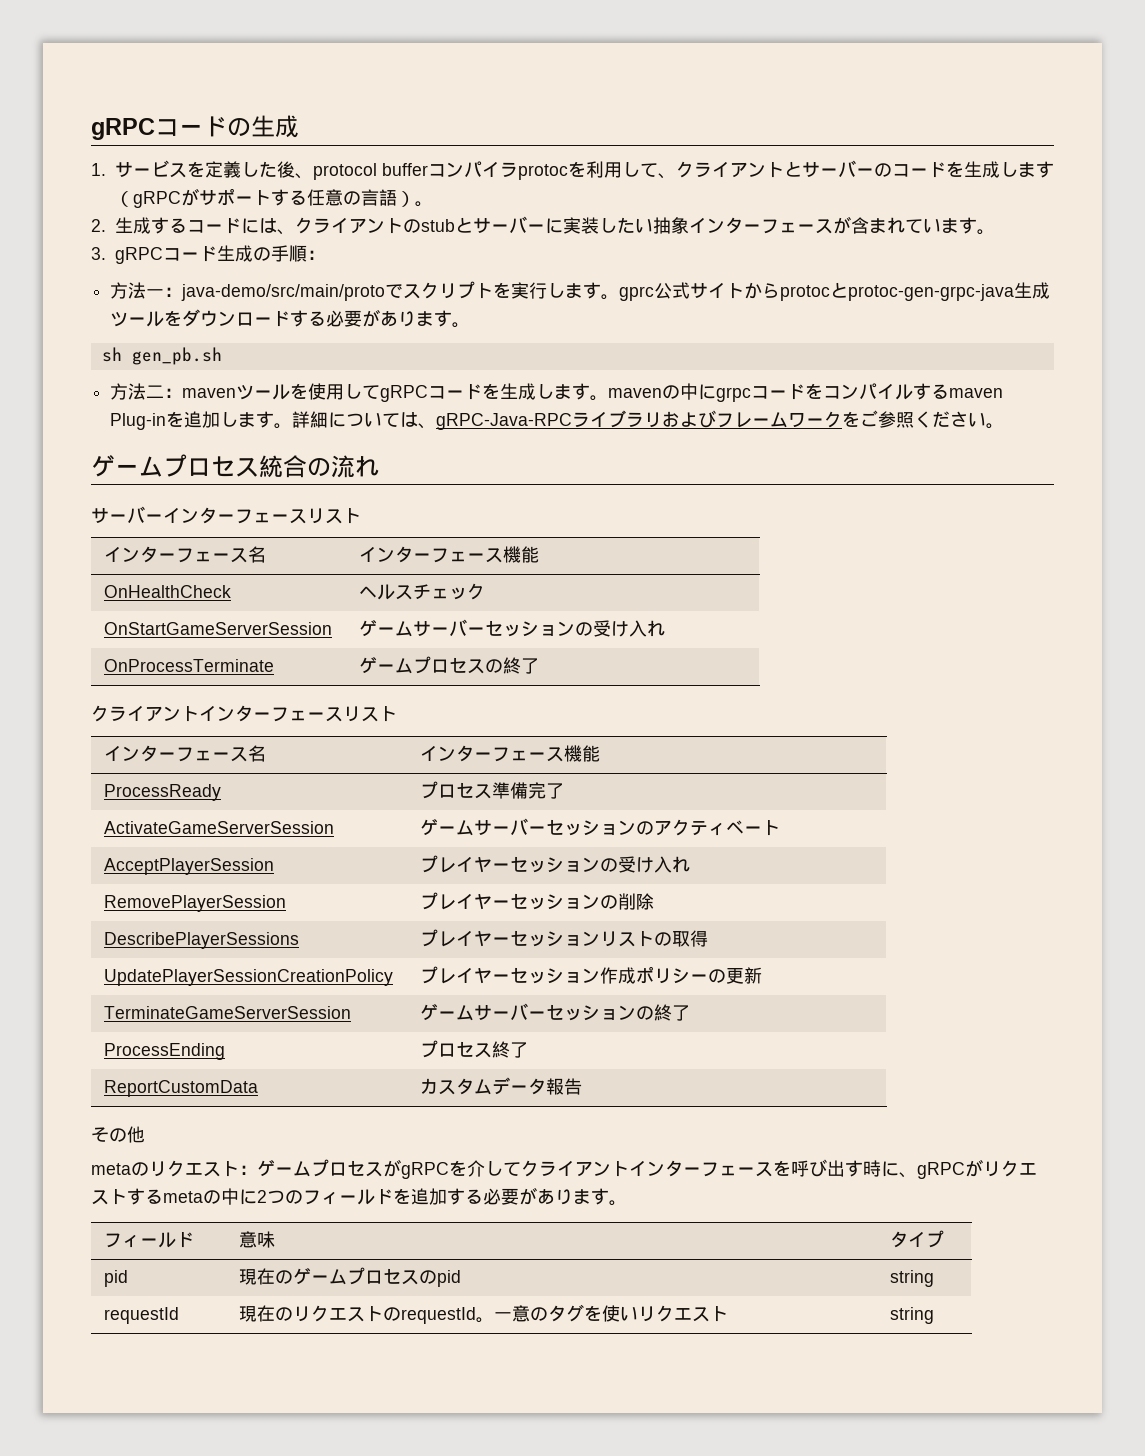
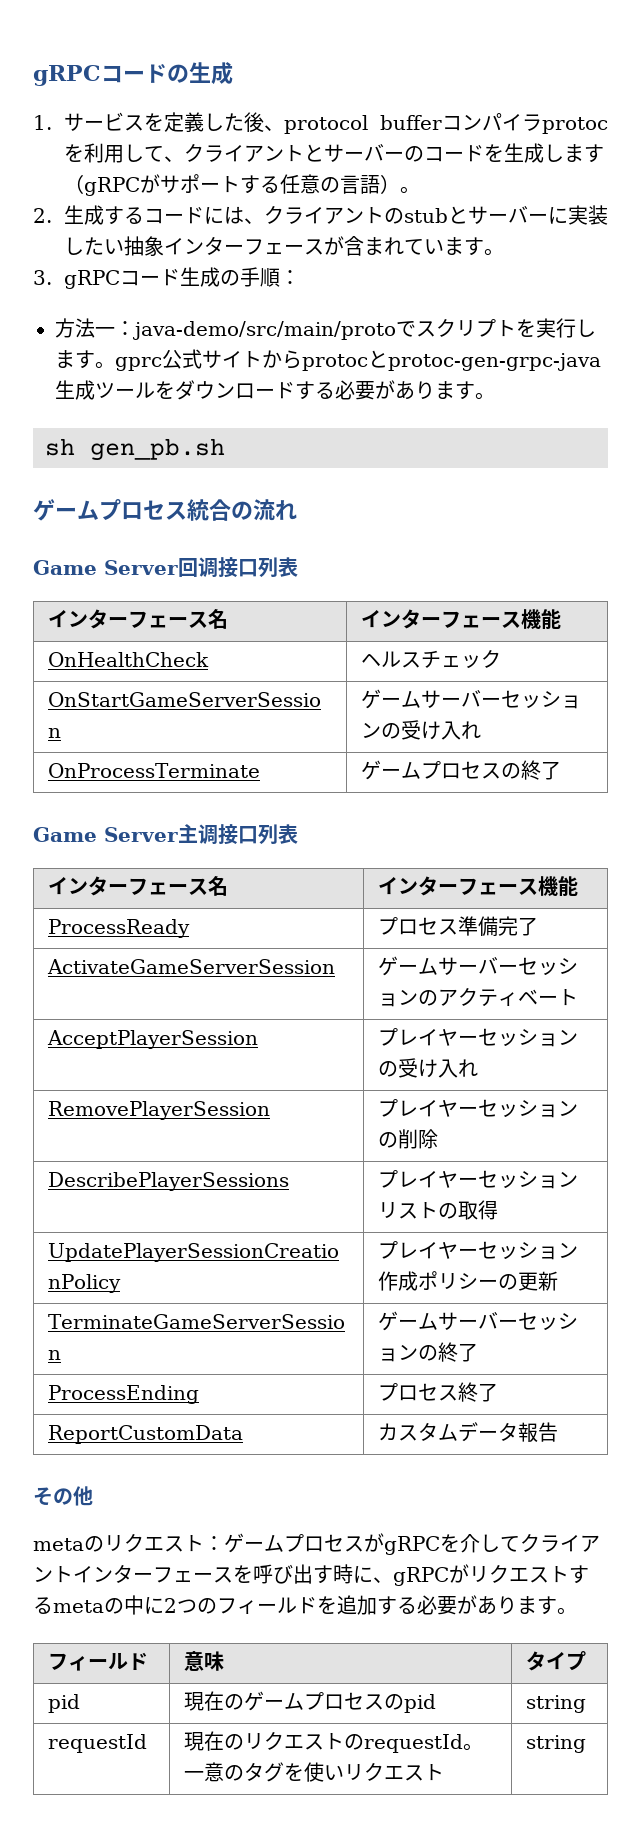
- 方法二：mavenツールを使用してgRPCコードを生成します。mavenの中にgrpcコードをコンパイルするmaven Plug-inを追加します。詳細については、gRPC-Java-RPCライブラリおよびフレームワークをご参照ください。
- サーバーインターフェースリスト
+ Game Server回调接口列表
- クライアントインターフェースリスト
+ Game Server主调接口列表

